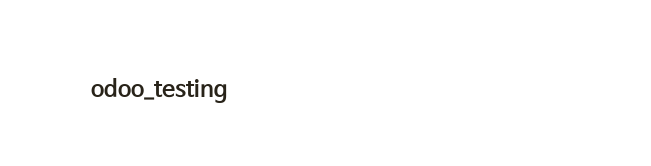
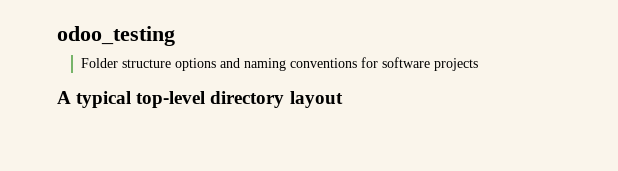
+ Folder structure options and naming conventions for software projects
+ A typical top-level directory layout

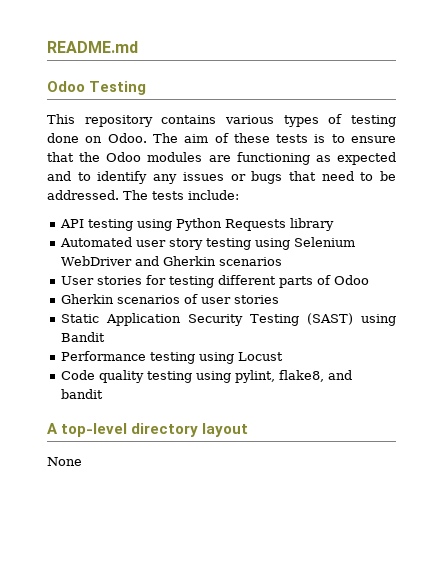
- odoo_testing
- Folder structure options and naming conventions for software projects
+ README.md
+ Odoo Testing
+ This repository contains various types of testing done on Odoo. The aim of these tests is to ensure that the Odoo modules are functioning as expected and to identify any issues or bugs that need to be addressed. The tests include:
+ API testing using Python Requests library
+ Automated user story testing using Selenium WebDriver and Gherkin scenarios
+ User stories for testing different parts of Odoo
+ Gherkin scenarios of user stories
+ Static Application Security Testing (SAST) using Bandit
+ Performance testing using Locust
+ Code quality testing using pylint, flake8, and bandit
- A typical top-level directory layout
+ A top-level directory layout
+ None

